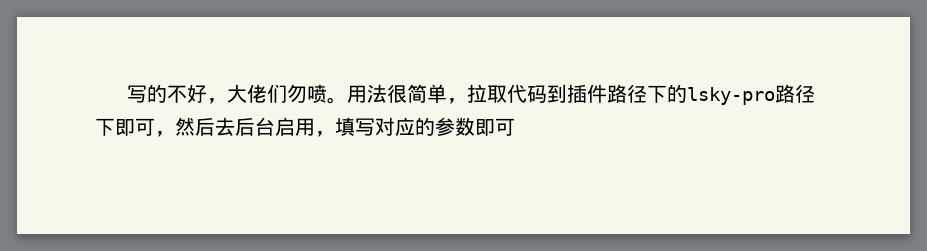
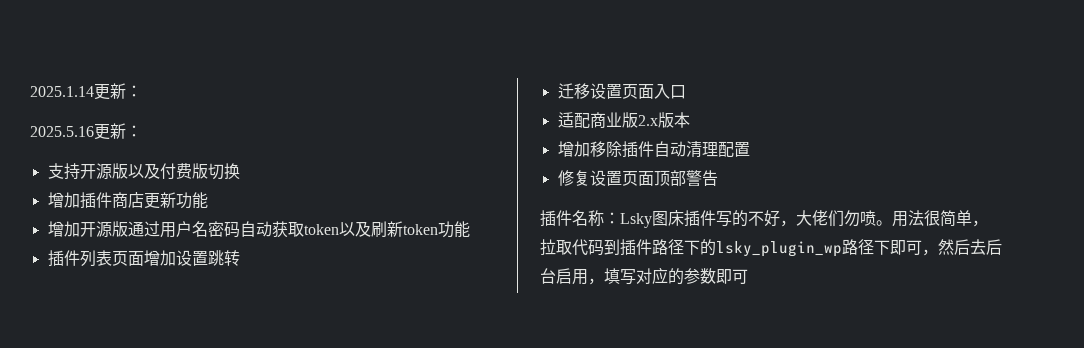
- 写的不好，大佬们勿喷。
+ 2025.1.14更新：
+ 2025.5.16更新：
+ 支持开源版以及付费版切换
+ 增加插件商店更新功能
+ 增加开源版通过用户名密码自动获取token以及刷新token功能
+ 插件列表页面增加设置跳转
+ 迁移设置页面入口
+ 适配商业版2.x版本
+ 增加移除插件自动清理配置
+ 修复设置页面顶部警告
+ 插件名称：Lsky图床插件写的不好，大佬们勿喷。
- 用法很简单，拉取代码到插件路径下的lsky-pro路径下即可，然后去后台启用，填写对应的参数即可
+ 用法很简单，拉取代码到插件路径下的lsky_plugin_wp路径下即可，然后去后台启用，填写对应的参数即可

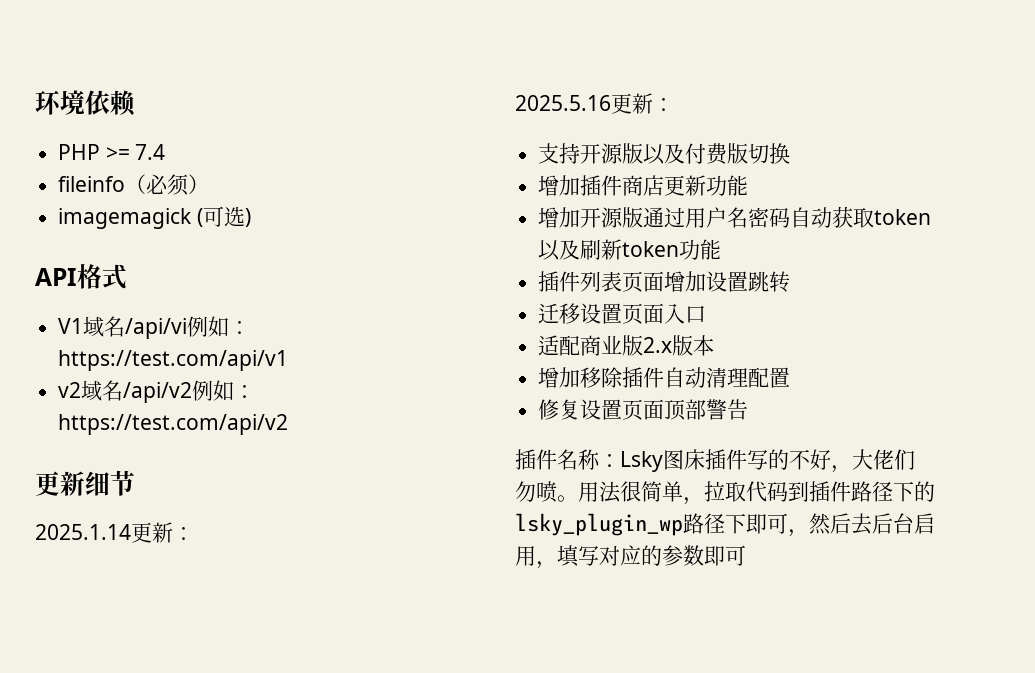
+ 环境依赖
+ PHP >= 7.4
+ fileinfo（必须）
+ imagemagick (可选)
+ API格式
+ V1域名/api/vi例如：https://test.com/api/v1
+ v2域名/api/v2例如：https://test.com/api/v2
+ 更新细节

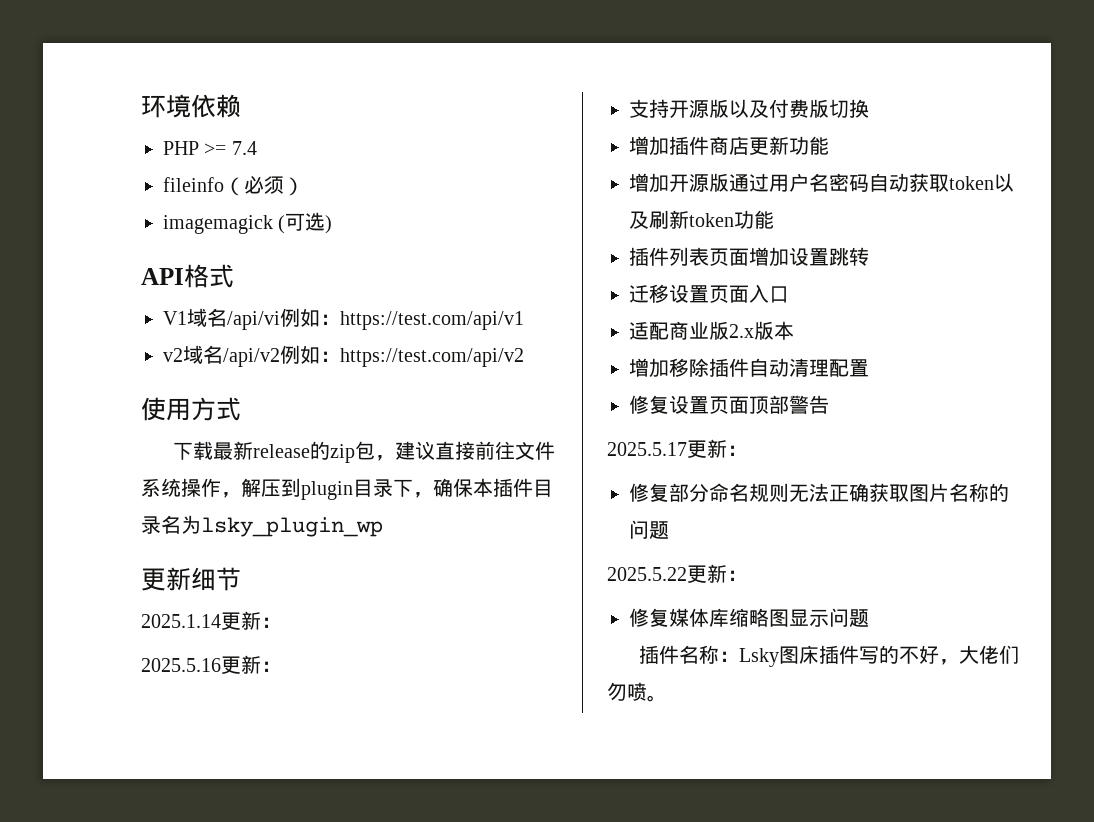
+ 使用方式
+ 下载最新release的zip包，建议直接前往文件系统操作，解压到plugin目录下，确保本插件目录名为lsky_plugin_wp
+ 2025.5.17更新：
+ 修复部分命名规则无法正确获取图片名称的问题
+ 2025.5.22更新：
+ 修复媒体库缩略图显示问题
- 用法很简单，拉取代码到插件路径下的lsky_plugin_wp路径下即可，然后去后台启用，填写对应的参数即可

